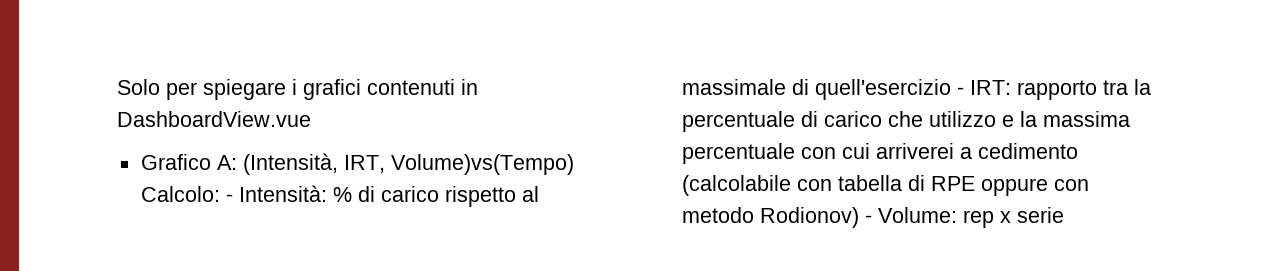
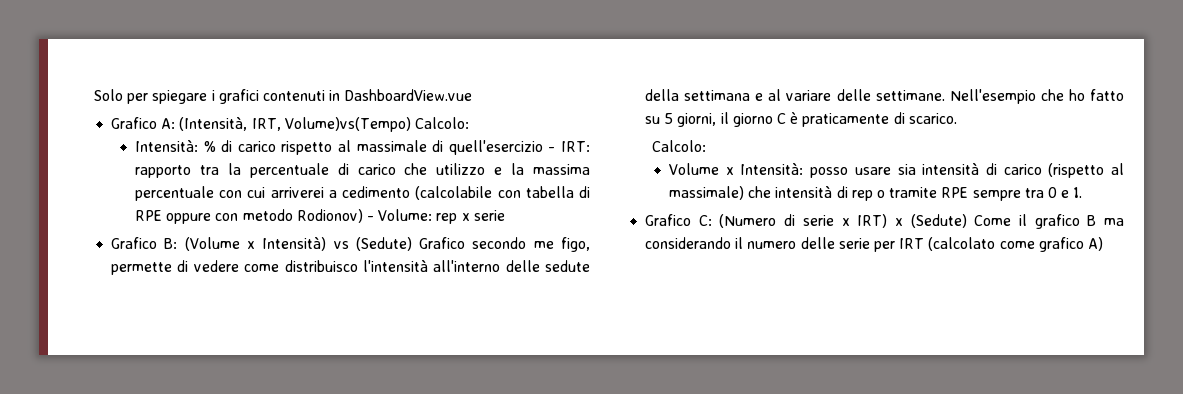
- Grafico A: (Intensità, IRT, Volume)vs(Tempo) Calcolo: - Intensità: % di carico rispetto al massimale di quell'esercizio - IRT: rapporto tra la percentuale di carico che utilizzo e la massima percentuale con cui arriverei a cedimento (calcolabile con tabella di RPE oppure con metodo Rodionov) - Volume: rep x serie
+ Grafico A: (Intensità, IRT, Volume)vs(Tempo) Calcolo:
+ Intensità: % di carico rispetto al massimale di quell'esercizio - IRT: rapporto tra la percentuale di carico che utilizzo e la massima percentuale con cui arriverei a cedimento (calcolabile con tabella di RPE oppure con metodo Rodionov) - Volume: rep x serie
+ Grafico B: (Volume x Intensità) vs (Sedute) Grafico secondo me figo, permette di vedere come distribuisco l'intensità all'interno delle sedute della settimana e al variare delle settimane. Nell'esempio che ho fatto su 5 giorni, il giorno C è praticamente di scarico.
+ Calcolo:
+ Volume x Intensità: posso usare sia intensità di carico (rispetto al massimale) che intensità di rep o tramite RPE sempre tra 0 e 1.
+ Grafico C: (Numero di serie x IRT) x (Sedute) Come il grafico B ma considerando il numero delle serie per IRT (calcolato come grafico A)

